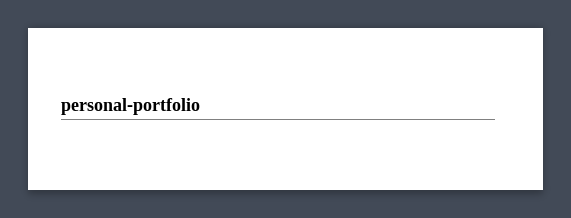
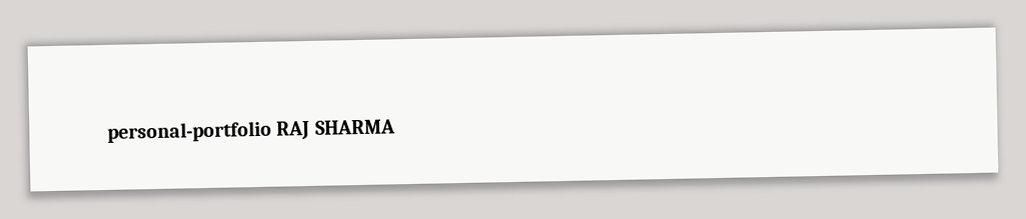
- personal-portfolio
+ personal-portfolio RAJ SHARMA

